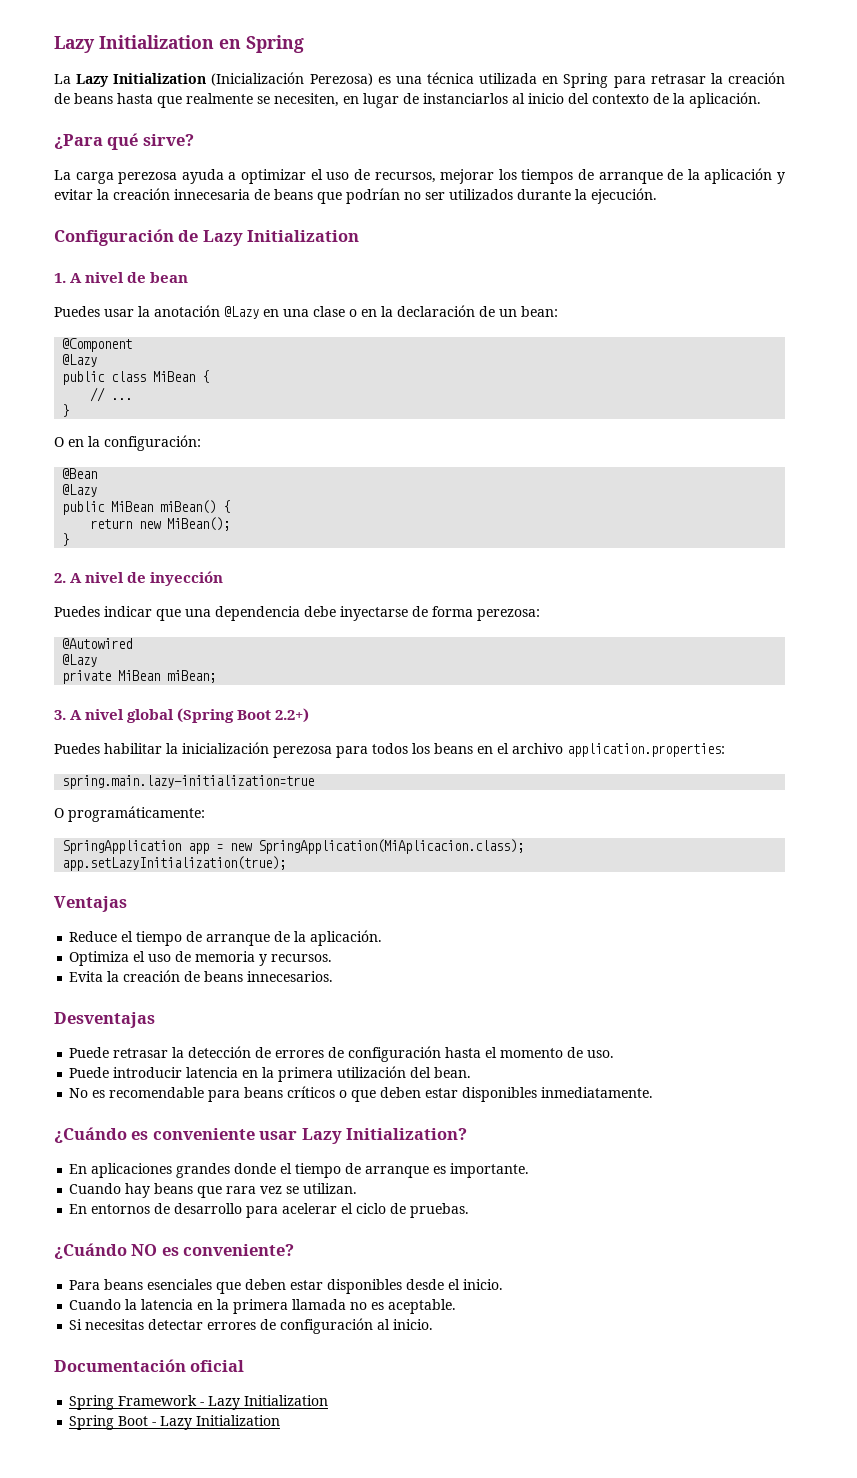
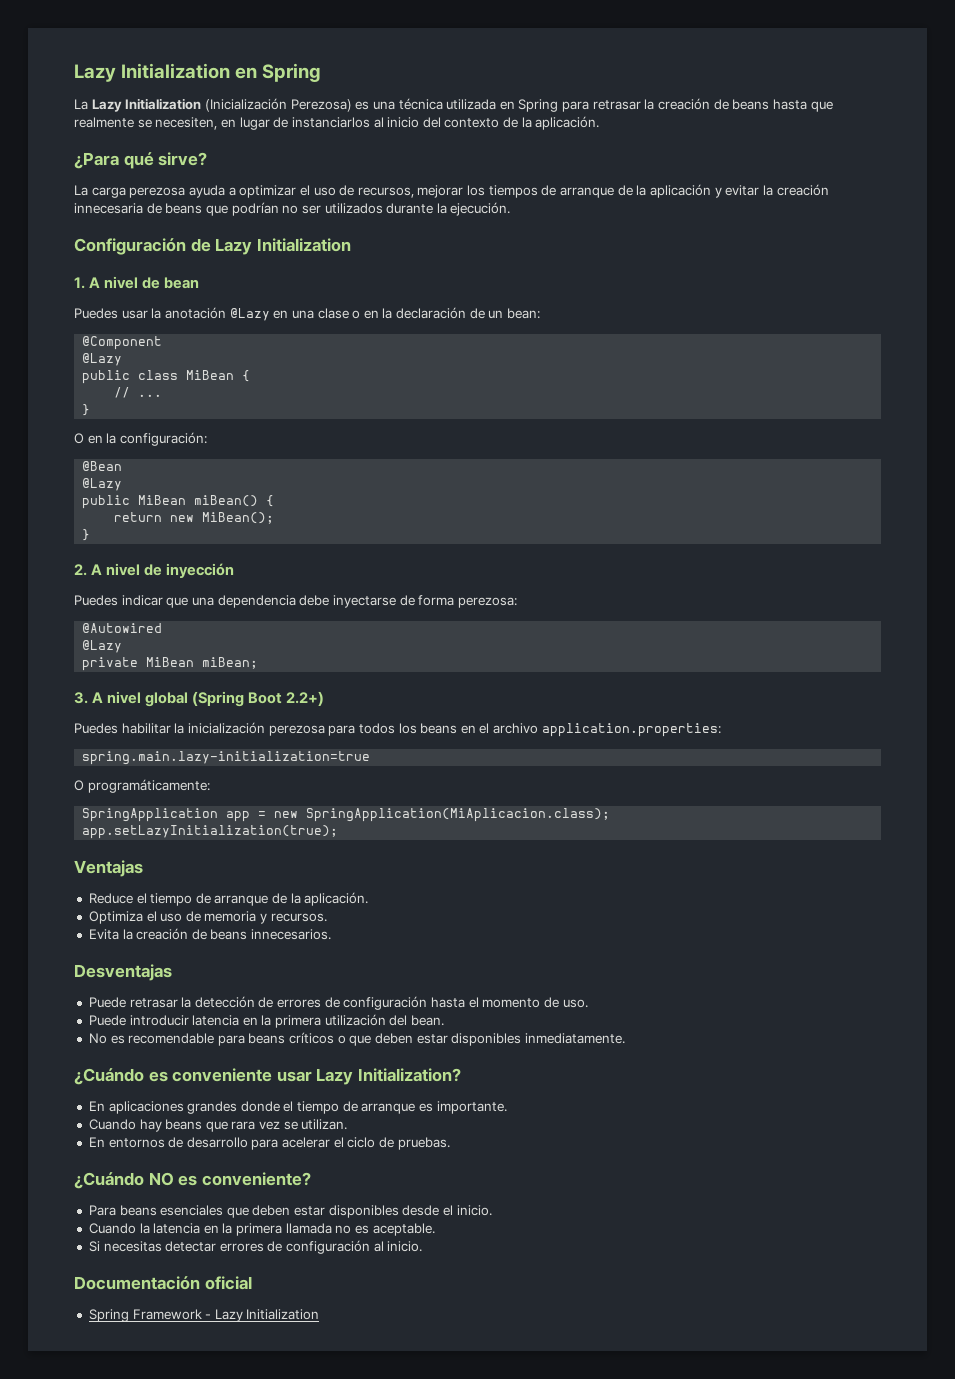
- Spring Boot - Lazy Initialization

